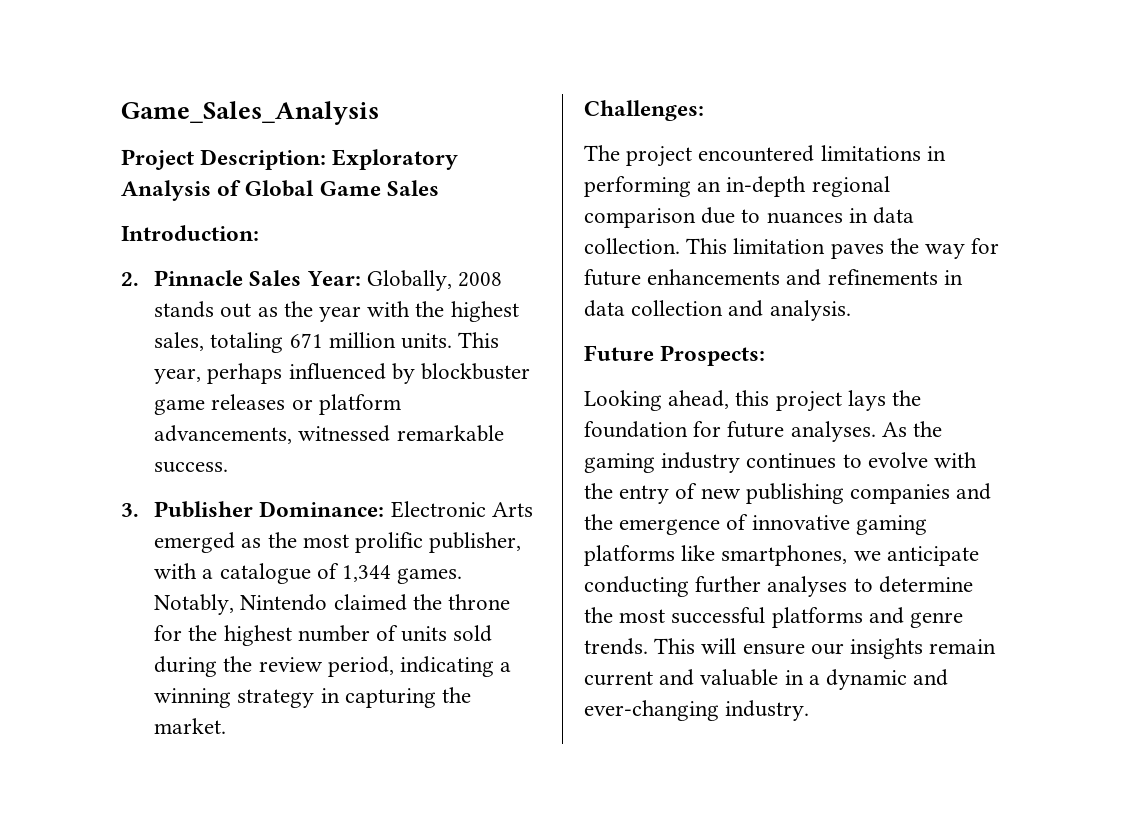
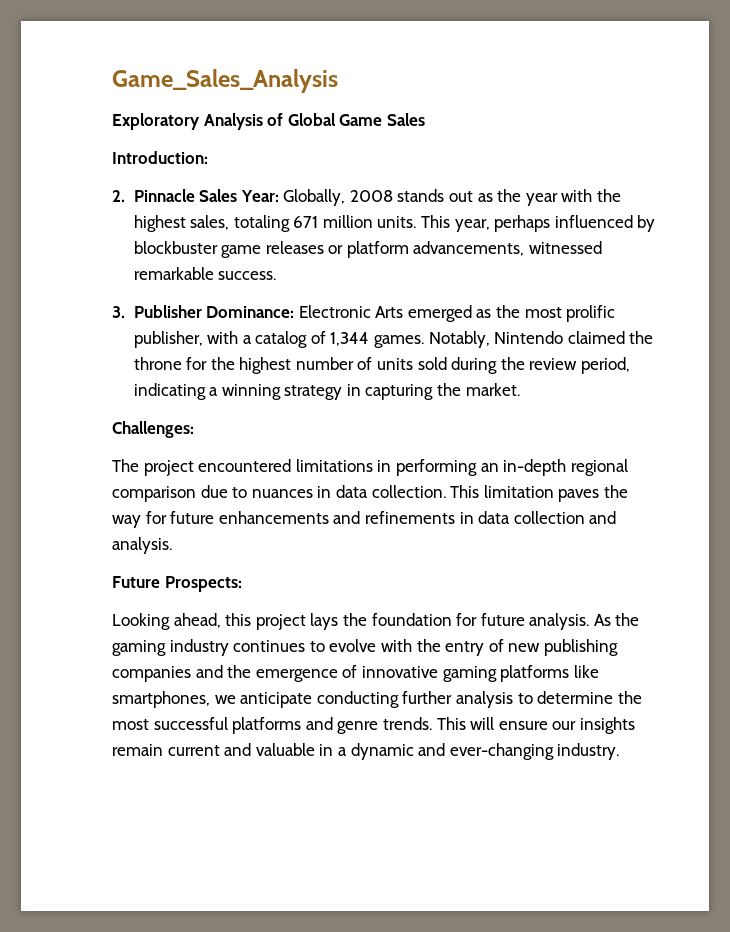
- Project Description: Exploratory Analysis of Global Game Sales
+ Exploratory Analysis of Global Game Sales
- 3. Publisher Dominance: Electronic Arts emerged as the most prolific publisher, with a catalogue of 1,344 games.
+ 3. Publisher Dominance: Electronic Arts emerged as the most prolific publisher, with a catalog of 1,344 games.
- Looking ahead, this project lays the foundation for future analyses.
+ Looking ahead, this project lays the foundation for future analysis.
- As the gaming industry continues to evolve with the entry of new publishing companies and the emergence of innovative gaming platforms like smartphones, we anticipate conducting further analyses to determine the most successful platforms and genre trends.
+ As the gaming industry continues to evolve with the entry of new publishing companies and the emergence of innovative gaming platforms like smartphones, we anticipate conducting further analysis to determine the most successful platforms and genre trends.

